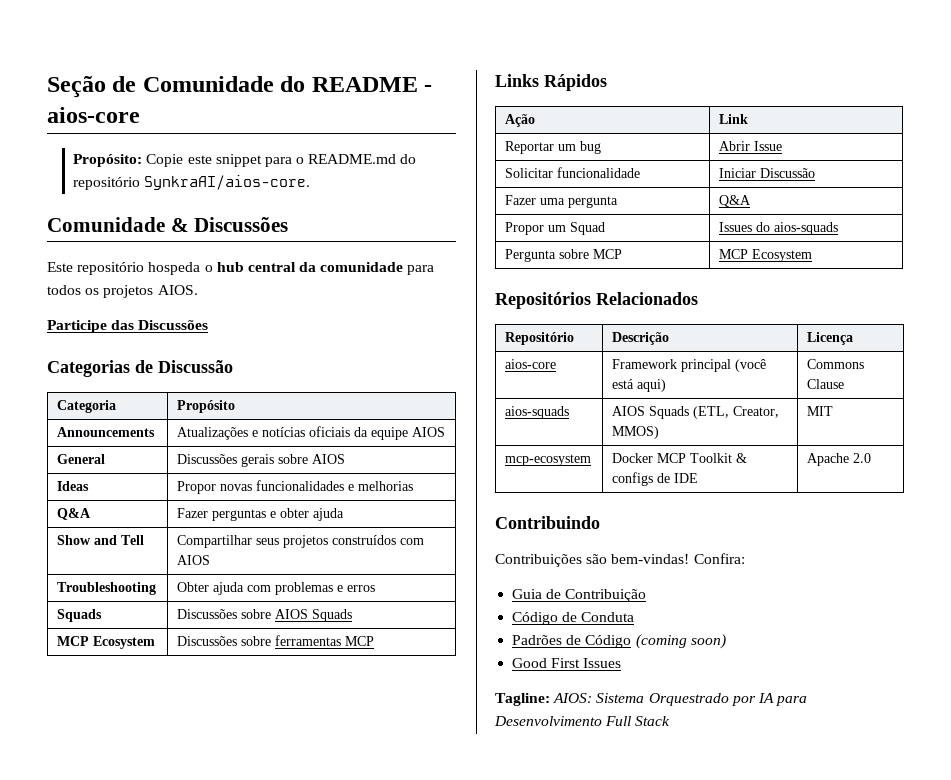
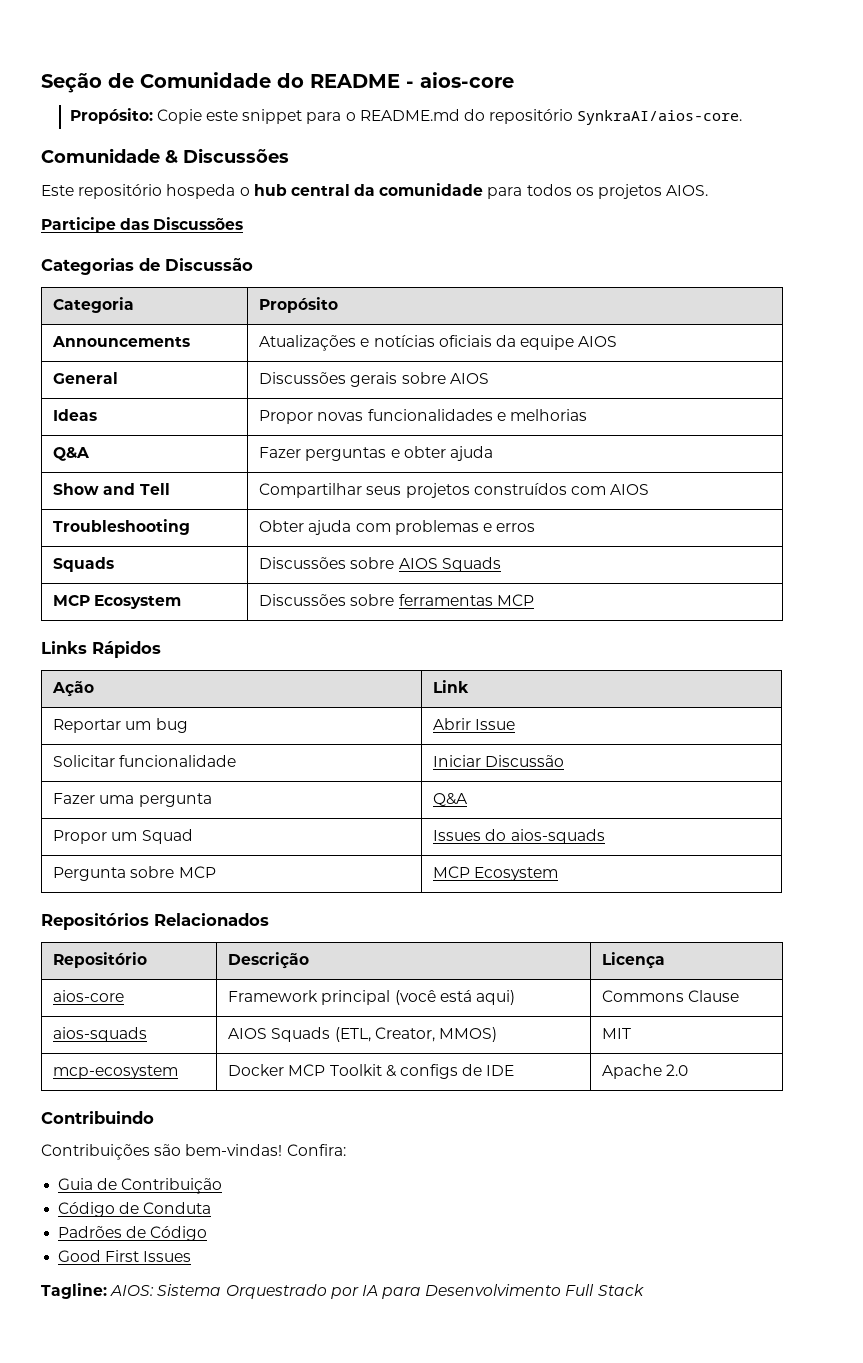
- Padrões de Código (coming soon)
+ Padrões de Código

